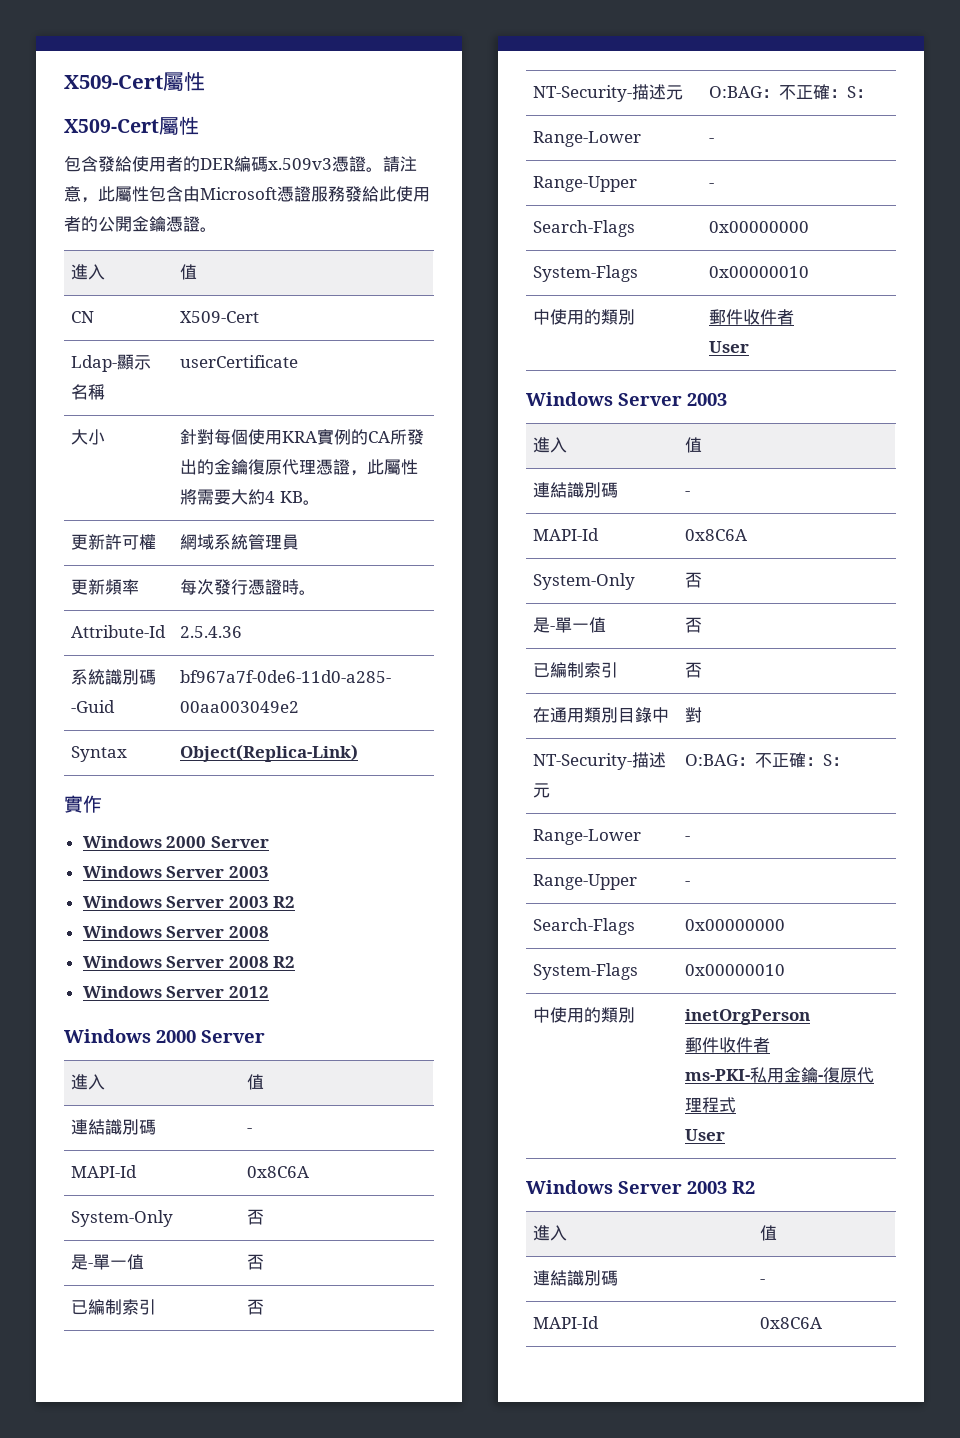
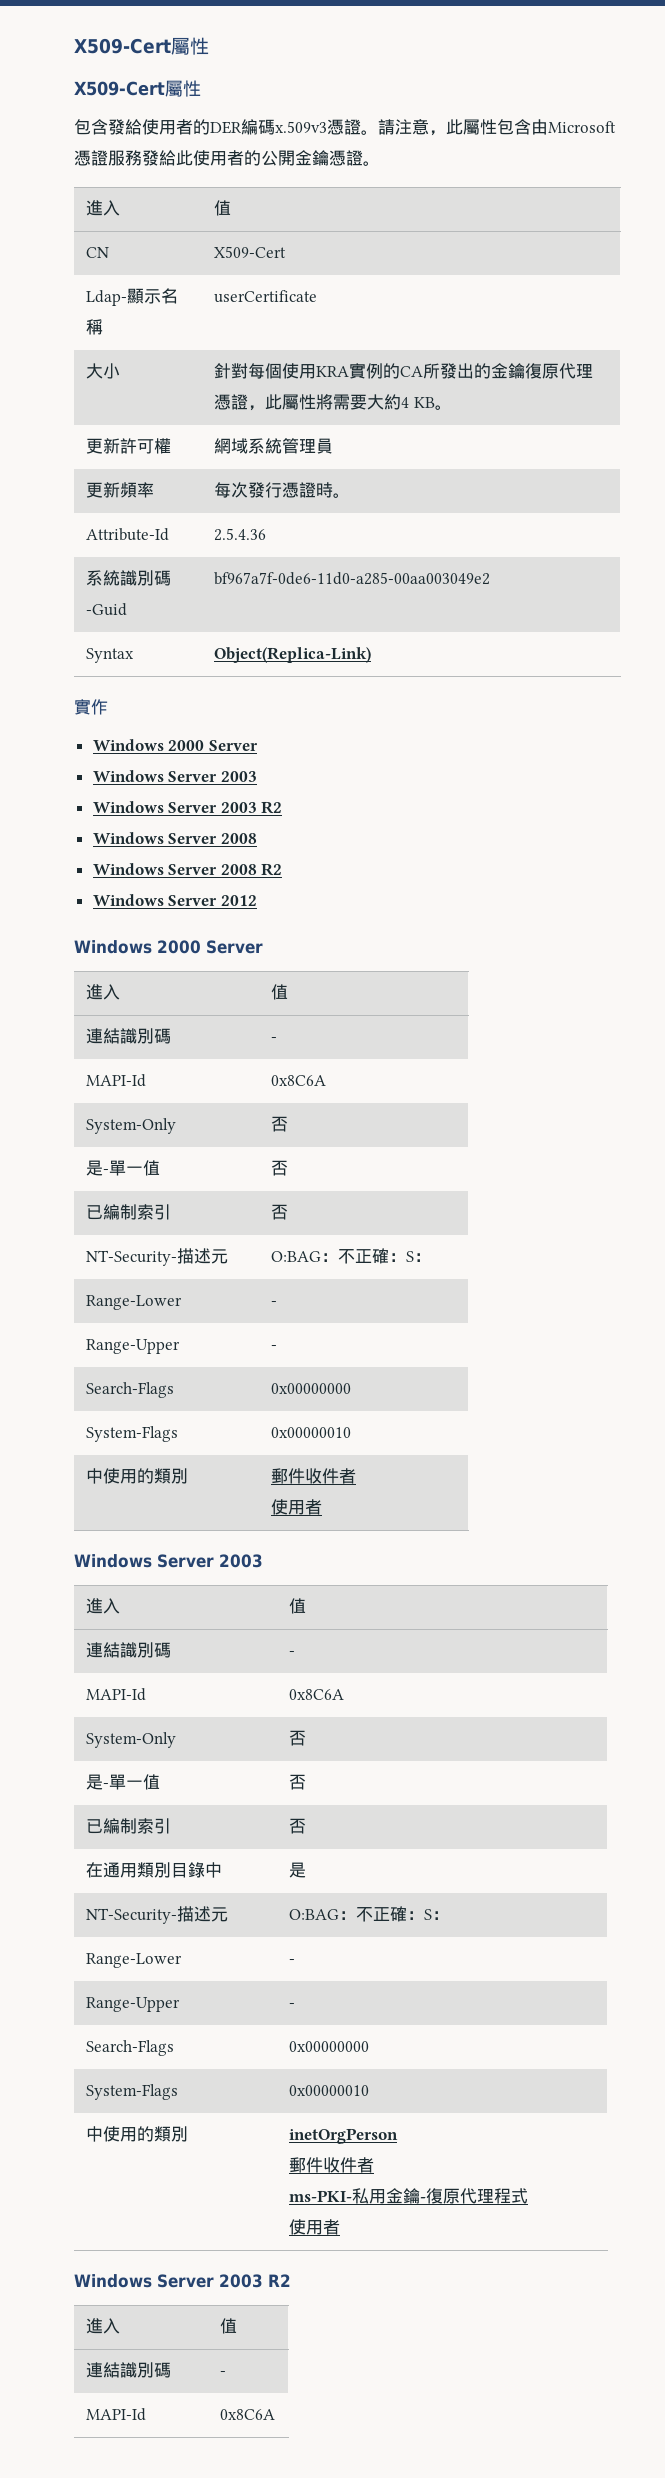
  中使用的類別 | 郵件收件者
- User
+ 使用者
- 在通用類別目錄中 | 對
+ 在通用類別目錄中 | 是
  中使用的類別 | inetOrgPerson
  郵件收件者
  ms-PKI-私用金鑰-復原代理程式
- User
+ 使用者

